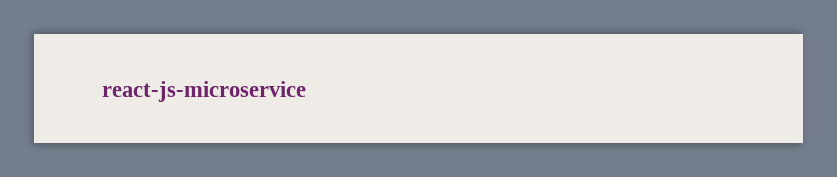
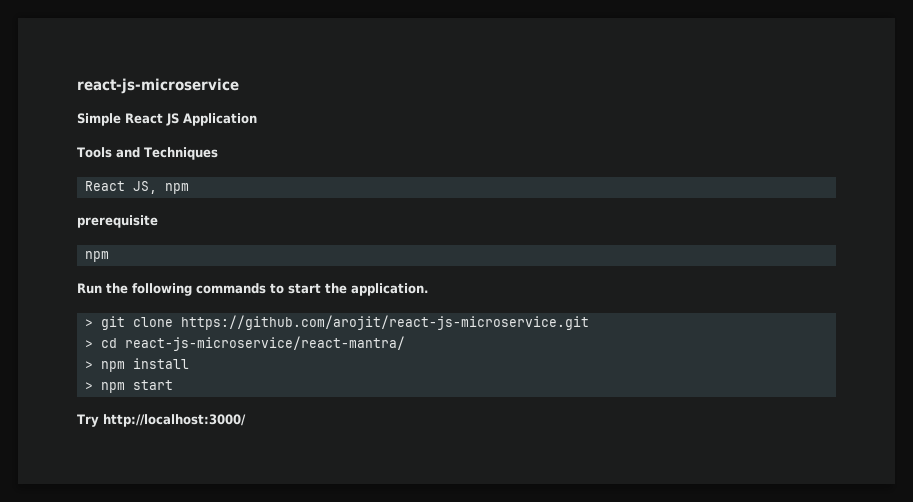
+ Simple React JS Application
+ Tools and Techniques
+ React JS, npm
+ prerequisite
+ npm
+ Run the following commands to start the application.
+ > git clone https://github.com/arojit/react-js-microservice.git
+ > cd react-js-microservice/react-mantra/
+ > npm install
+ > npm start
+ Try http://localhost:3000/

